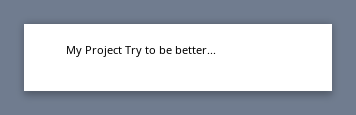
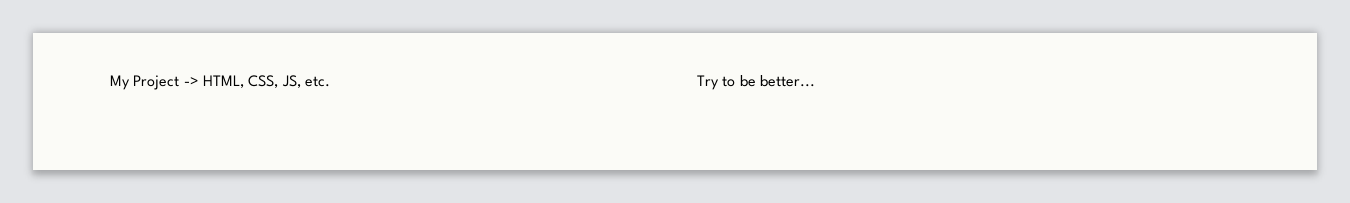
- My Project Try to be better...
+ My Project -> HTML, CSS, JS, etc.
+ Try to be better...

